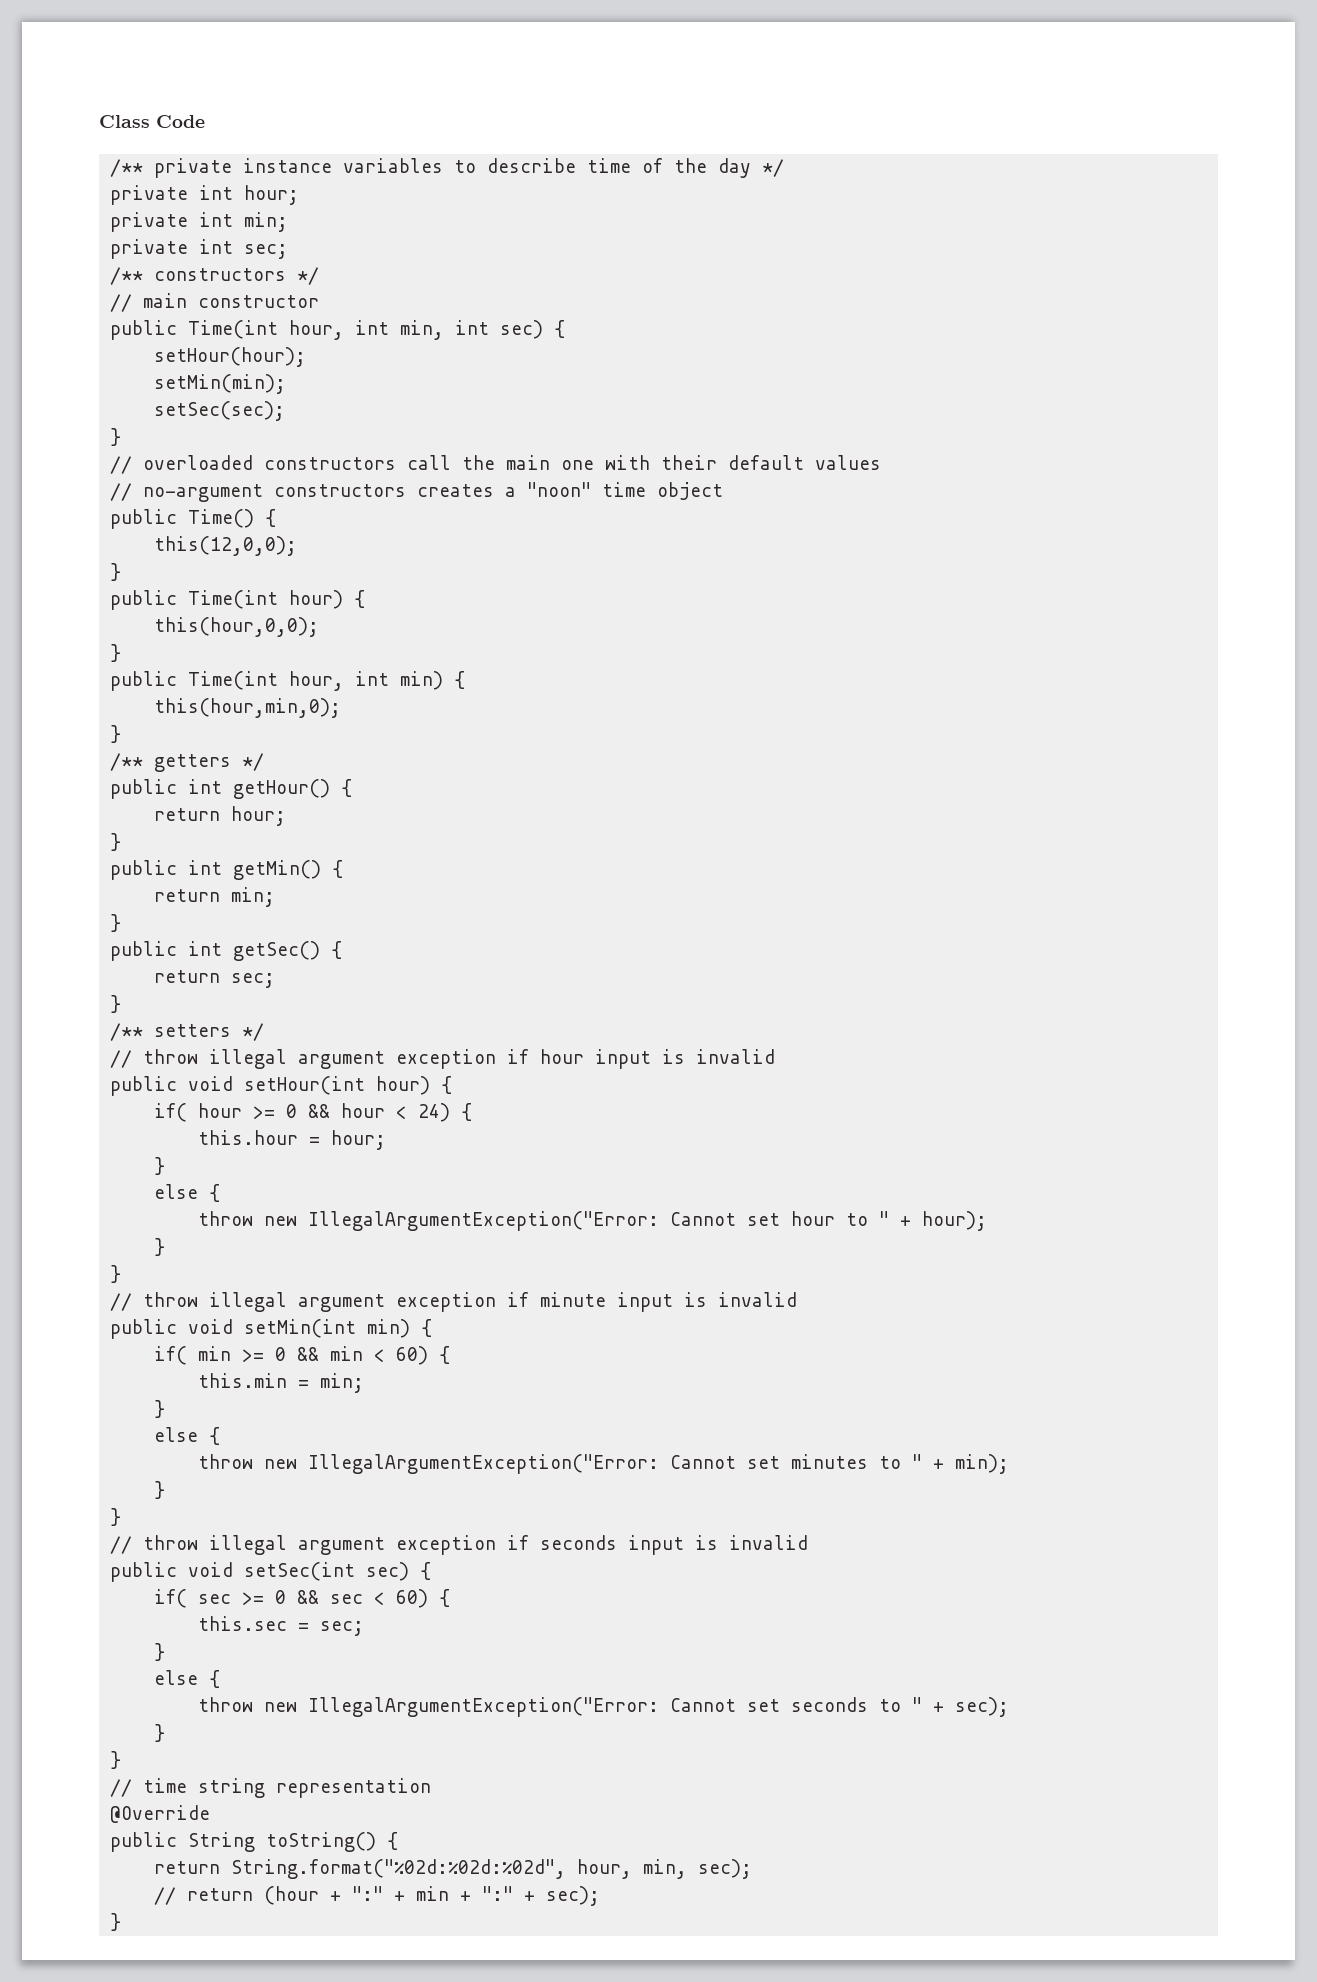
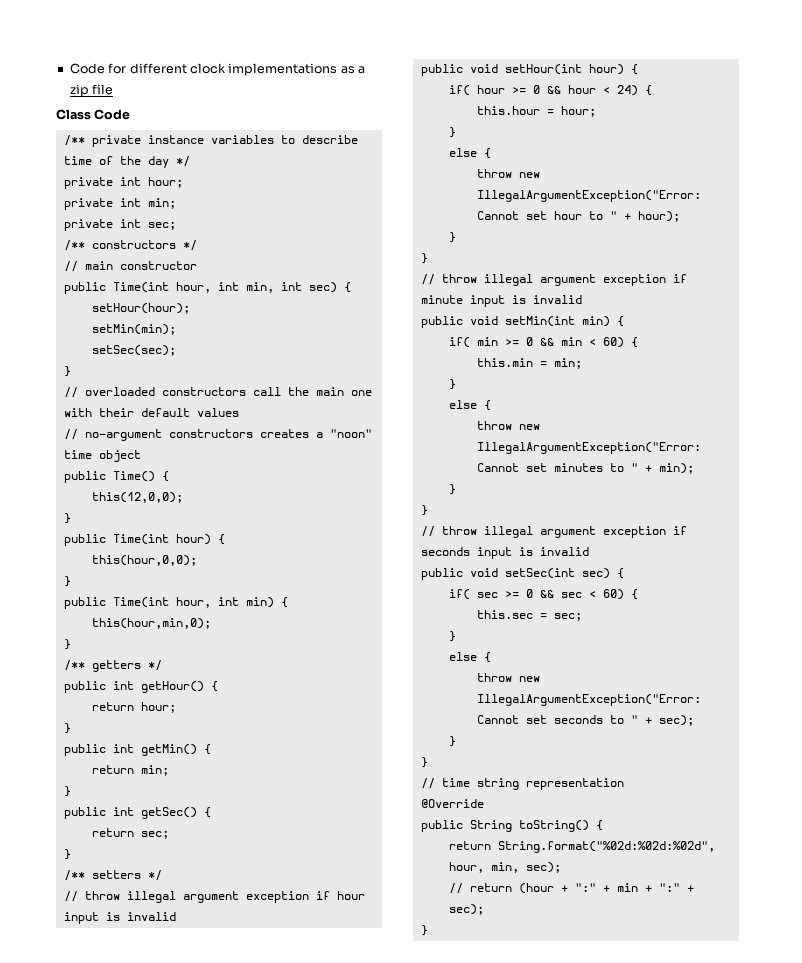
+ Code for different clock implementations as a zip file

